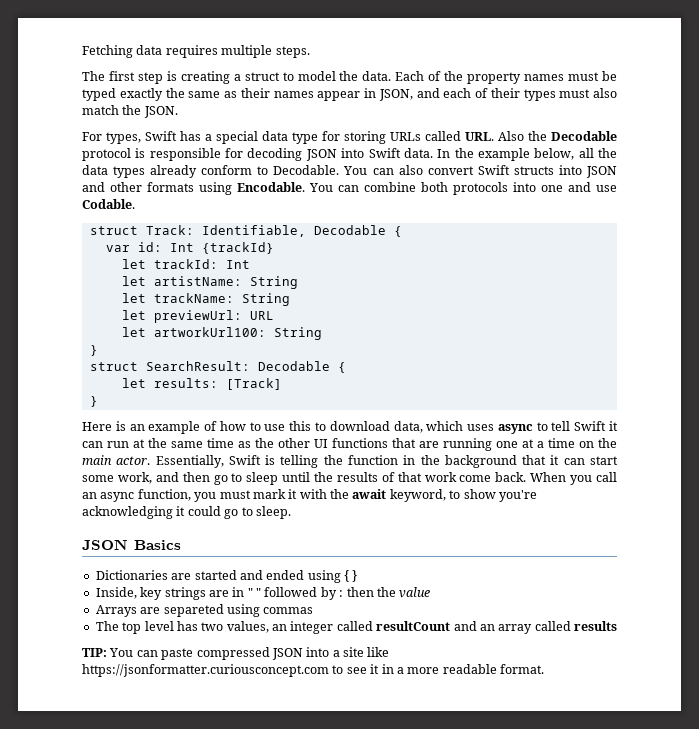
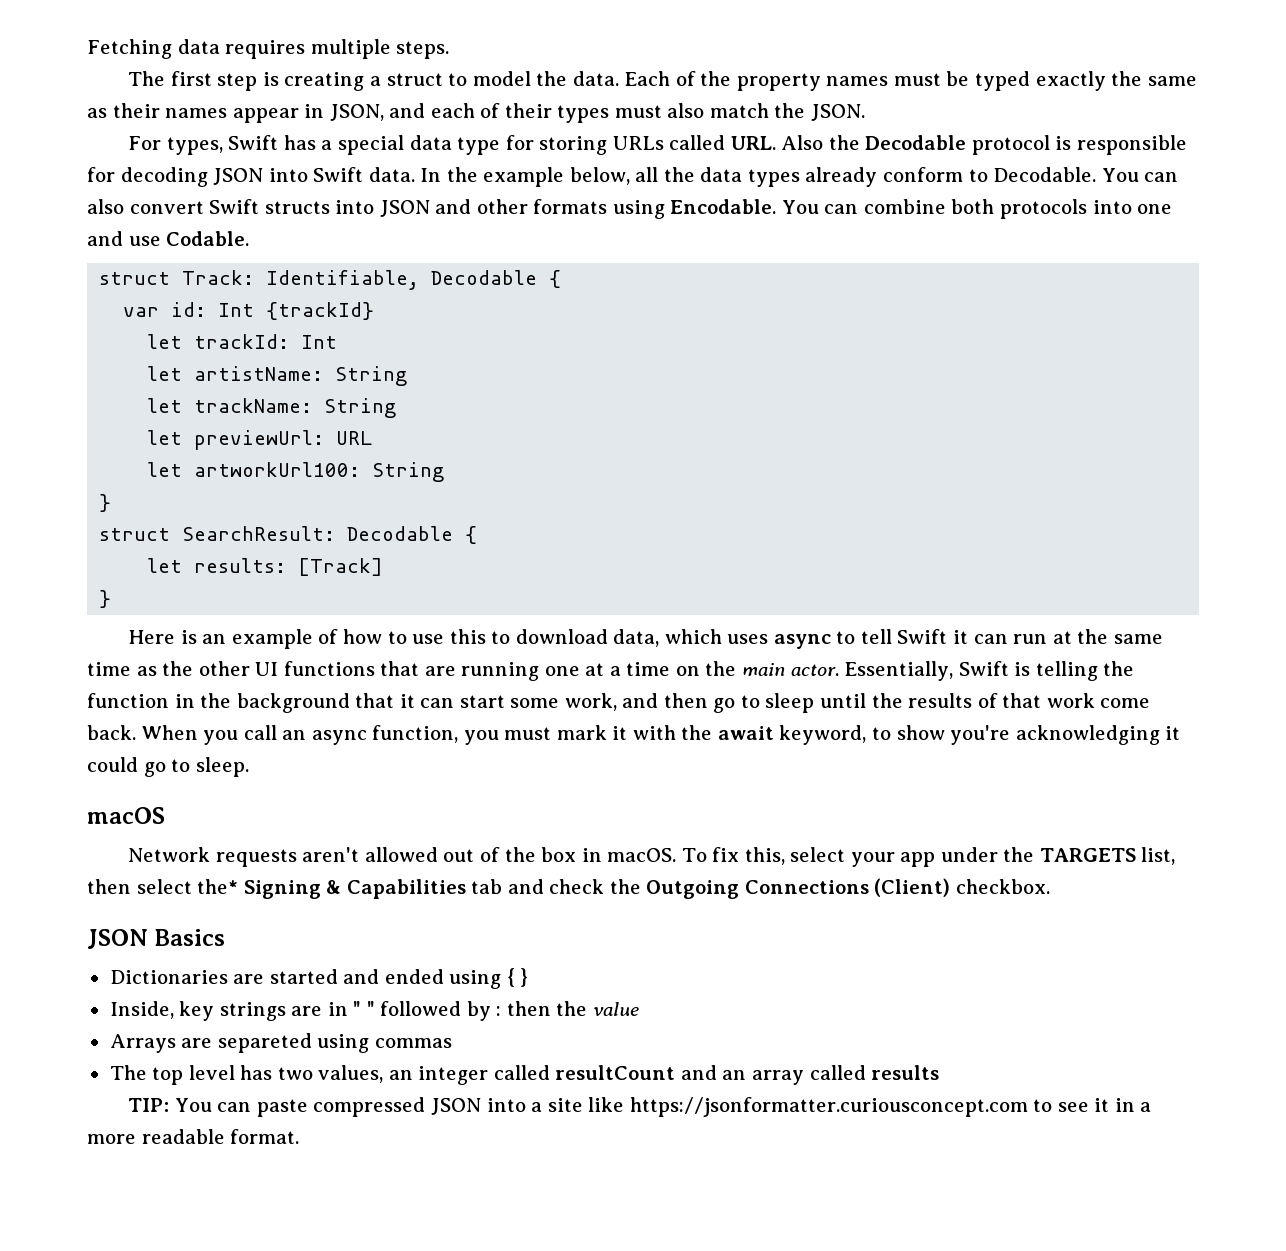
+ macOS
+ Network requests aren't allowed out of the box in macOS. To fix this, select your app under the TARGETS list, then select the* Signing & Capabilities tab and check the Outgoing Connections (Client) checkbox.

